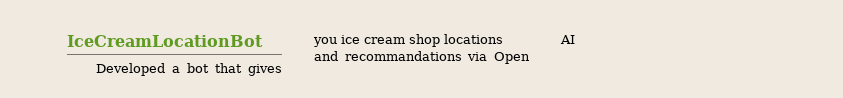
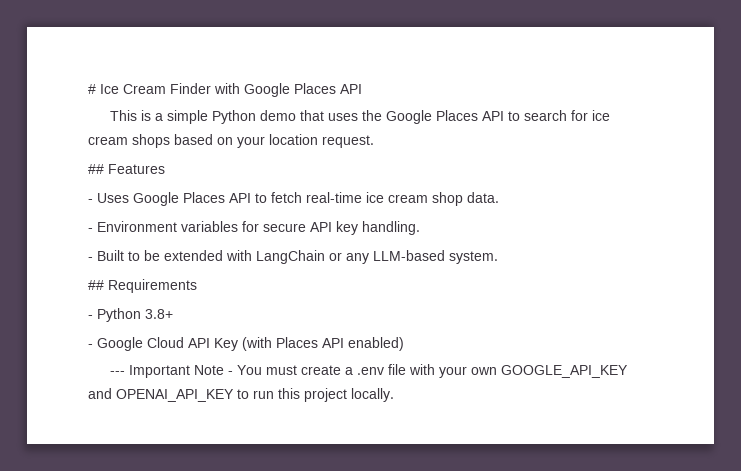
- IceCreamLocationBot
- Developed a bot that gives you ice cream shop locations and recommandations via Open AI
+ # Ice Cream Finder with Google Places API
+ This is a simple Python demo that uses the Google Places API to search for ice cream shops based on your location request.
+ ## Features
+ - Uses Google Places API to fetch real-time ice cream shop data.
+ - Environment variables for secure API key handling.
+ - Built to be extended with LangChain or any LLM-based system.
+ ## Requirements
+ - Python 3.8+
+ - Google Cloud API Key (with Places API enabled)
+ --- Important Note - You must create a .env file with your own GOOGLE_API_KEY and OPENAI_API_KEY to run this project locally.

